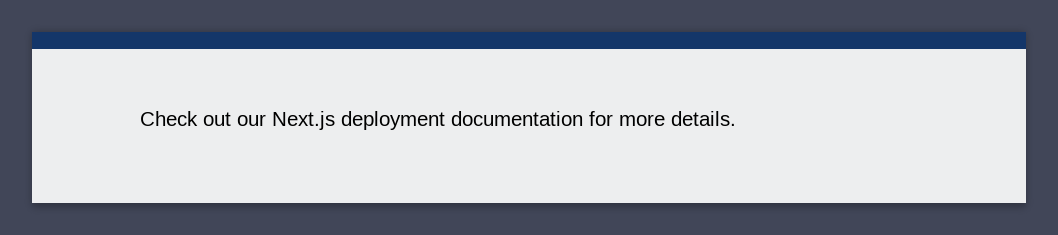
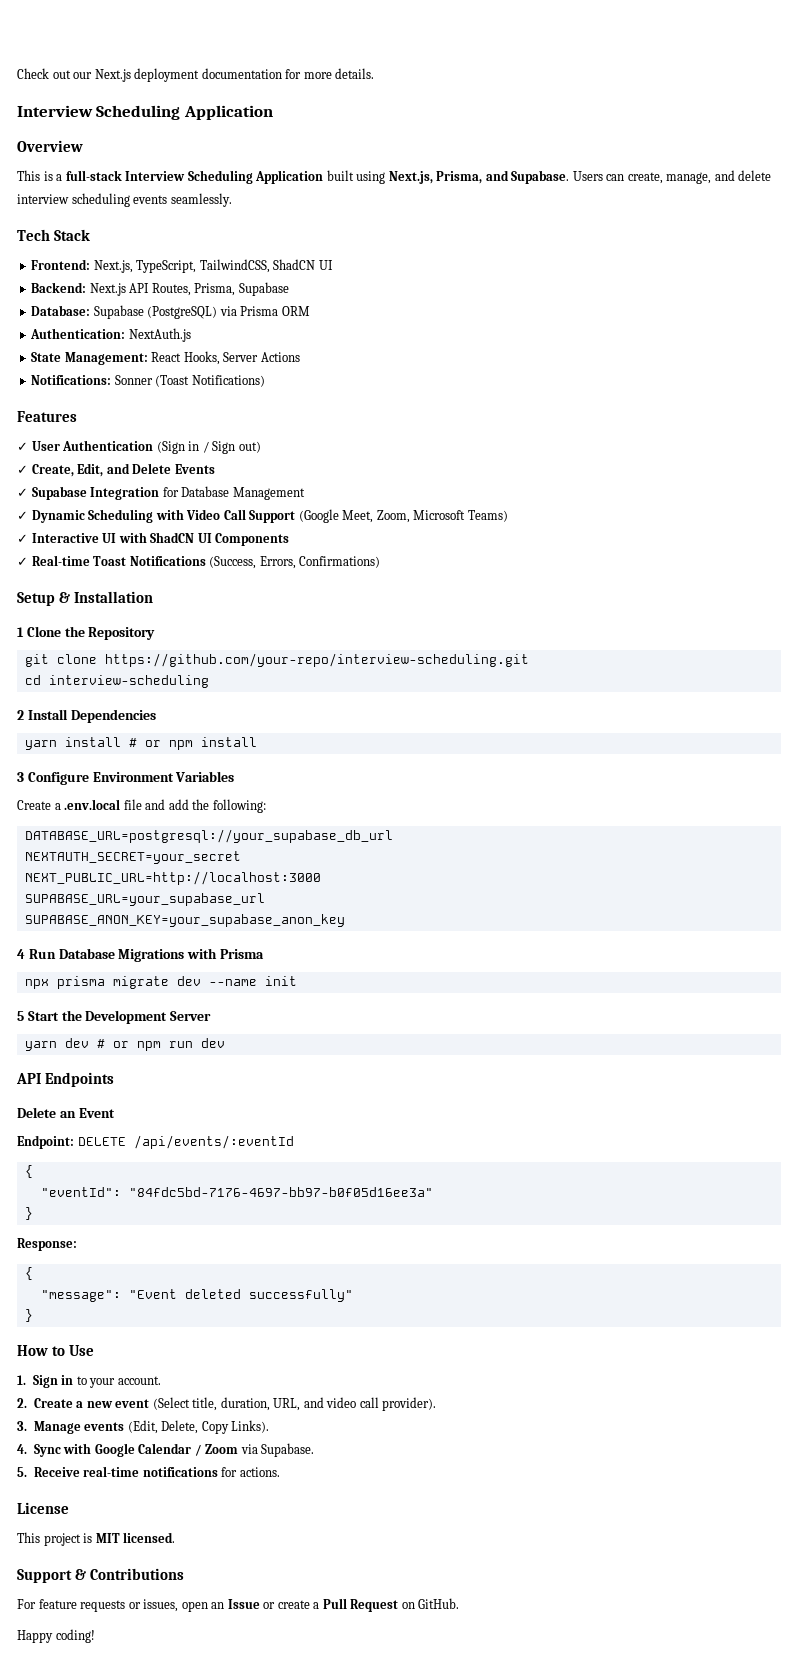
  Check out our Next.js deployment documentation for more details.
+ Interview Scheduling Application
+ Overview
+ This is a full-stack Interview Scheduling Application built using Next.js, Prisma, and Supabase. Users can create, manage, and delete interview scheduling events seamlessly.
+ Tech Stack
+ Frontend: Next.js, TypeScript, TailwindCSS, ShadCN UI
+ Backend: Next.js API Routes, Prisma, Supabase
+ Database: Supabase (PostgreSQL) via Prisma ORM
+ Authentication: NextAuth.js
+ State Management: React Hooks, Server Actions
+ Notifications: Sonner (Toast Notifications)
+ Features
+ ✓ User Authentication (Sign in / Sign out)
+ ✓ Create, Edit, and Delete Events
+ ✓ Supabase Integration for Database Management
+ ✓ Dynamic Scheduling with Video Call Support (Google Meet, Zoom, Microsoft Teams)
+ ✓ Interactive UI with ShadCN UI Components
+ ✓ Real-time Toast Notifications (Success, Errors, Confirmations)
+ Setup & Installation
+ 1 Clone the Repository
+ git clone https://github.com/your-repo/interview-scheduling.git
+ cd interview-scheduling
+ 2 Install Dependencies
+ yarn install # or npm install
+ 3 Configure Environment Variables
+ Create a .env.local file and add the following:
+ DATABASE_URL=postgresql://your_supabase_db_url
+ NEXTAUTH_SECRET=your_secret
+ NEXT_PUBLIC_URL=http://localhost:3000
+ SUPABASE_URL=your_supabase_url
+ SUPABASE_ANON_KEY=your_supabase_anon_key
+ 4 Run Database Migrations with Prisma
+ npx prisma migrate dev --name init
+ 5 Start the Development Server
+ yarn dev # or npm run dev
+ API Endpoints
+ Delete an Event
+ Endpoint: DELETE /api/events/:eventId
+ {
+ "eventId": "84fdc5bd-7176-4697-bb97-b0f05d16ee3a"
+ }
+ Response:
+ {
+ "message": "Event deleted successfully"
+ }
+ How to Use
+ 1. Sign in to your account.
+ 2. Create a new event (Select title, duration, URL, and video call provider).
+ 3. Manage events (Edit, Delete, Copy Links).
+ 4. Sync with Google Calendar / Zoom via Supabase.
+ 5. Receive real-time notifications for actions.
+ License
+ This project is MIT licensed.
+ Support & Contributions
+ For feature requests or issues, open an Issue or create a Pull Request on GitHub.
+ Happy coding!

